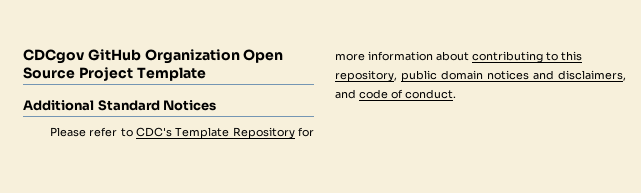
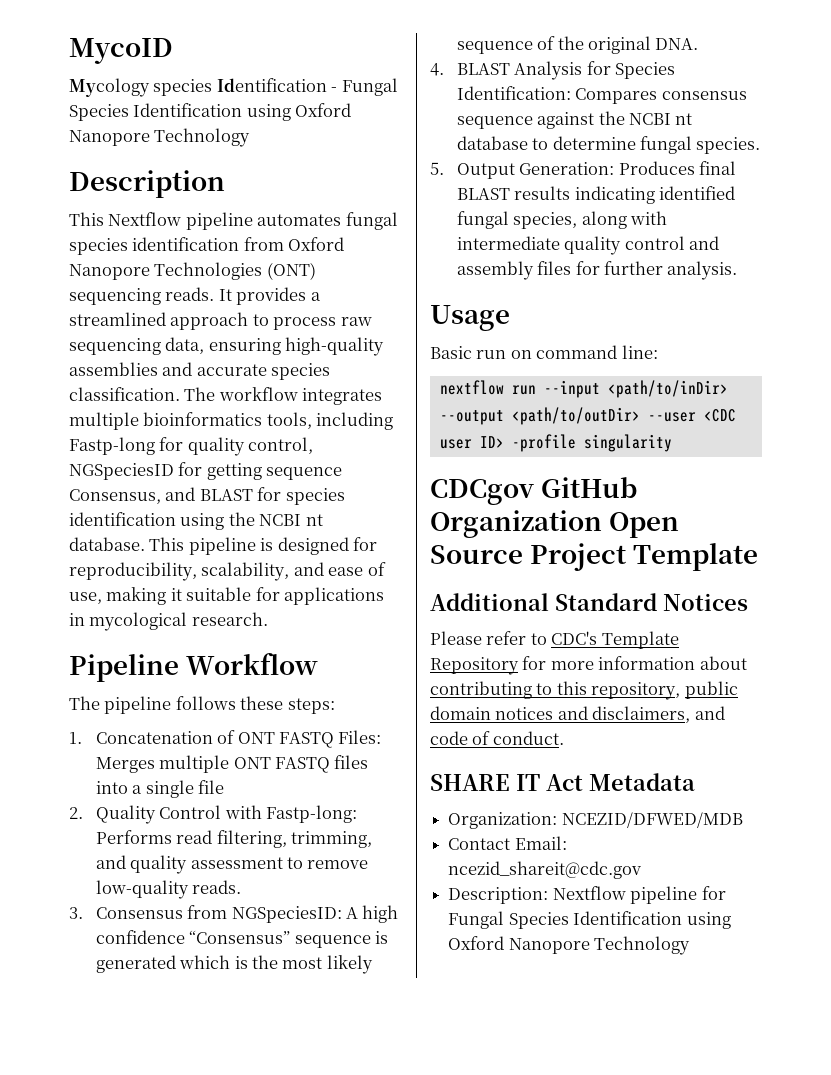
+ MycoID
+ Mycology species Identification - Fungal Species Identification using Oxford Nanopore Technology
+ Description
+ This Nextflow pipeline automates fungal species identification from Oxford Nanopore Technologies (ONT) sequencing reads. It provides a streamlined approach to process raw sequencing data, ensuring high-quality assemblies and accurate species classification. The workflow integrates multiple bioinformatics tools, including Fastp-long for quality control, NGSpeciesID for getting sequence Consensus, and BLAST for species identification using the NCBI nt database. This pipeline is designed for reproducibility, scalability, and ease of use, making it suitable for applications in mycological research.
+ Pipeline Workflow
+ The pipeline follows these steps:
+ 1. Concatenation of ONT FASTQ Files: Merges multiple ONT FASTQ files into a single file
+ 2. Quality Control with Fastp-long: Performs read filtering, trimming, and quality assessment to remove low-quality reads.
+ 3. Consensus from NGSpeciesID: A high confidence “Consensus” sequence is generated which is the most likely sequence of the original DNA.
+ 4. BLAST Analysis for Species Identification: Compares consensus sequence against the NCBI nt database to determine fungal species.
+ 5. Output Generation: Produces final BLAST results indicating identified fungal species, along with intermediate quality control and assembly files for further analysis.
+ Usage
+ Basic run on command line:
+ nextflow run --input <path/to/inDir> --output <path/to/outDir> --user <CDC user ID> -profile singularity
+ SHARE IT Act Metadata
+ Organization: NCEZID/DFWED/MDB
+ Contact Email: ncezid_shareit@cdc.gov
+ Description: Nextflow pipeline for Fungal Species Identification using Oxford Nanopore Technology

